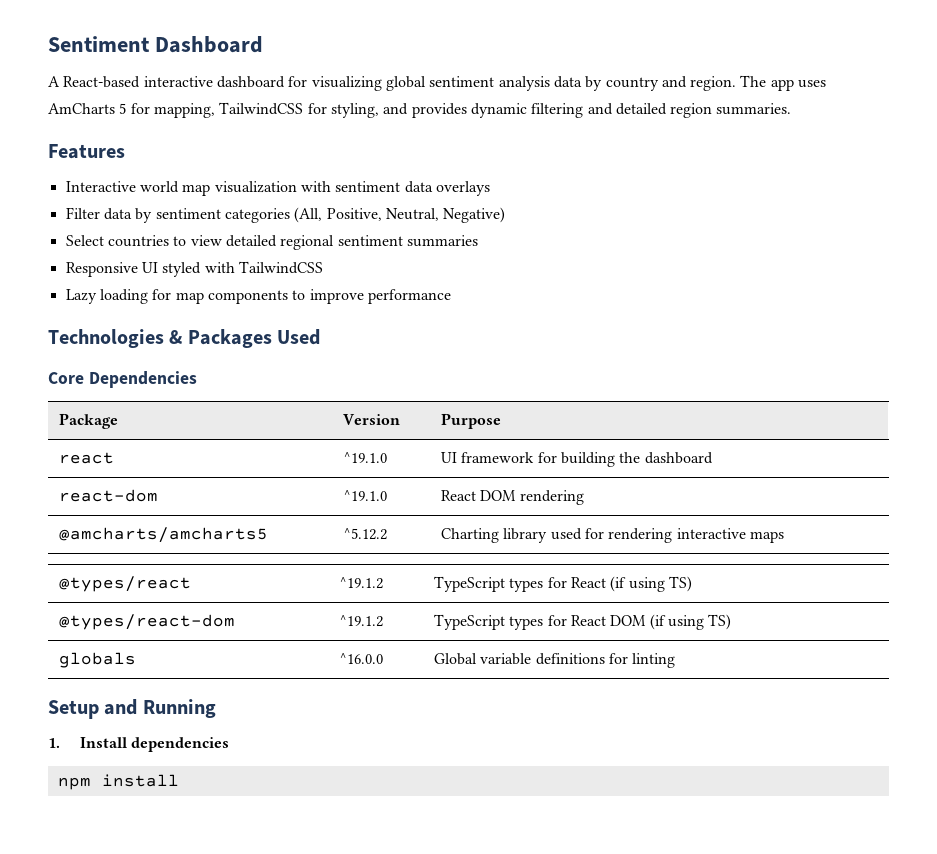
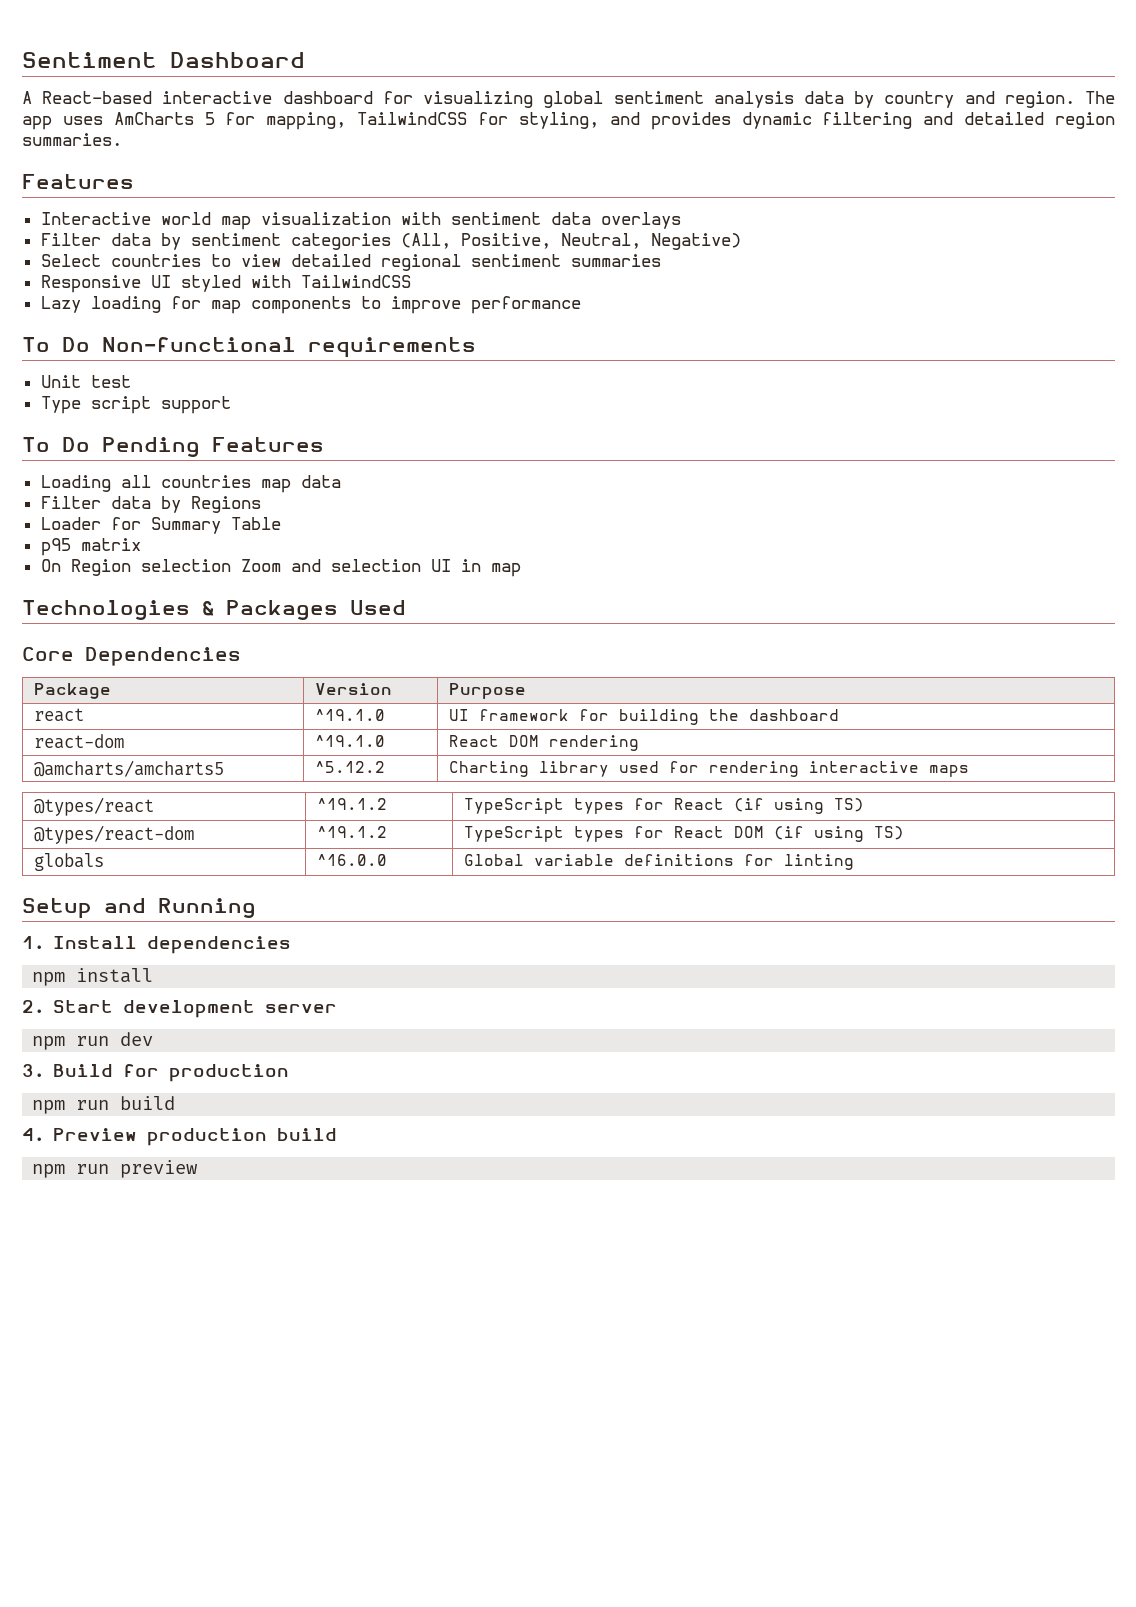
+ To Do Non-functional requirements
+ Unit test
+ Type script support
+ To Do Pending Features
+ Loading all countries map data
+ Filter data by Regions
+ Loader for Summary Table
+ p95 matrix
+ On Region selection Zoom and selection UI in map
+ 2. Start development server
+ npm run dev
+ 3. Build for production
+ npm run build
+ 4. Preview production build
+ npm run preview

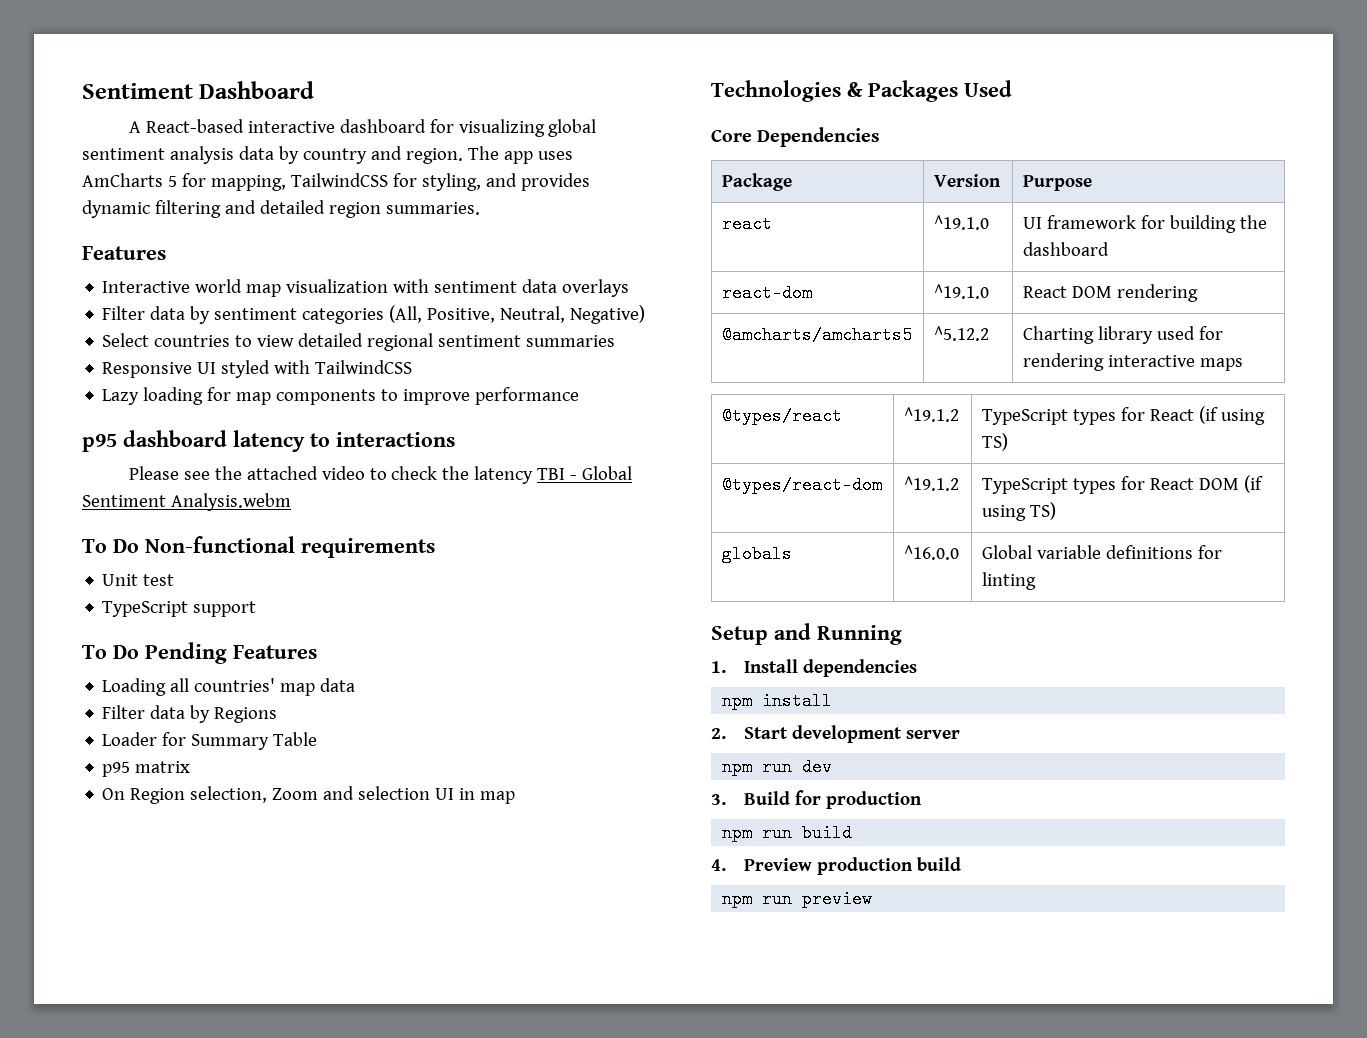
+ p95 dashboard latency to interactions
+ Please see the attached video to check the latency TBI - Global Sentiment Analysis.webm
- Type script support
+ TypeScript support
- Loading all countries map data
+ Loading all countries' map data
- On Region selection Zoom and selection UI in map
+ On Region selection, Zoom and selection UI in map

